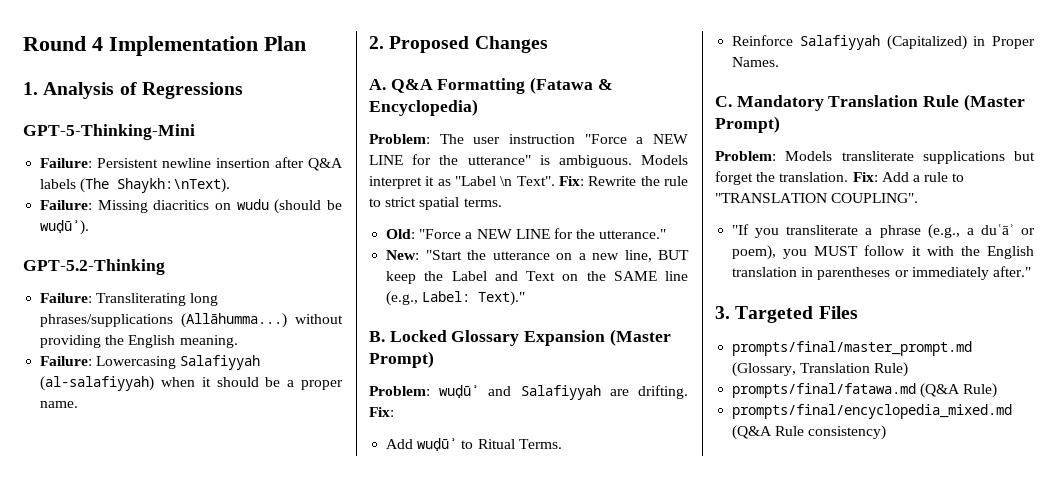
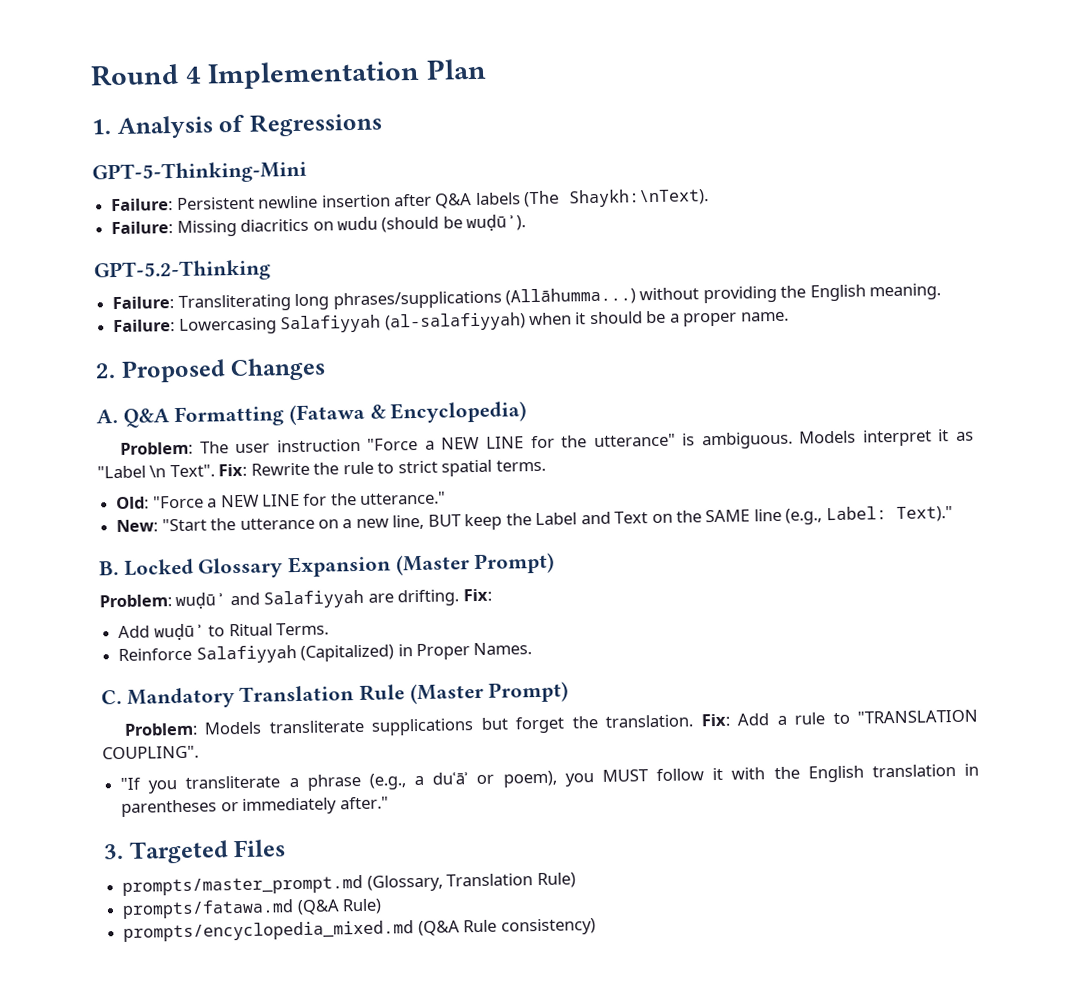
- prompts/final/master_prompt.md (Glossary, Translation Rule)
+ prompts/master_prompt.md (Glossary, Translation Rule)
- prompts/final/fatawa.md (Q&A Rule)
+ prompts/fatawa.md (Q&A Rule)
- prompts/final/encyclopedia_mixed.md (Q&A Rule consistency)
+ prompts/encyclopedia_mixed.md (Q&A Rule consistency)

